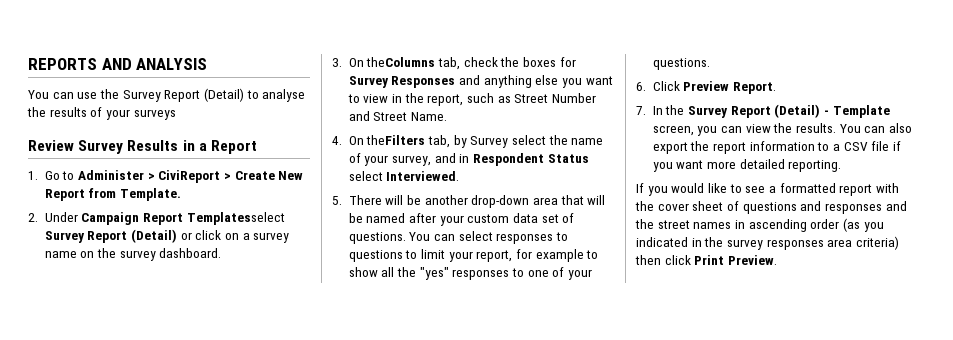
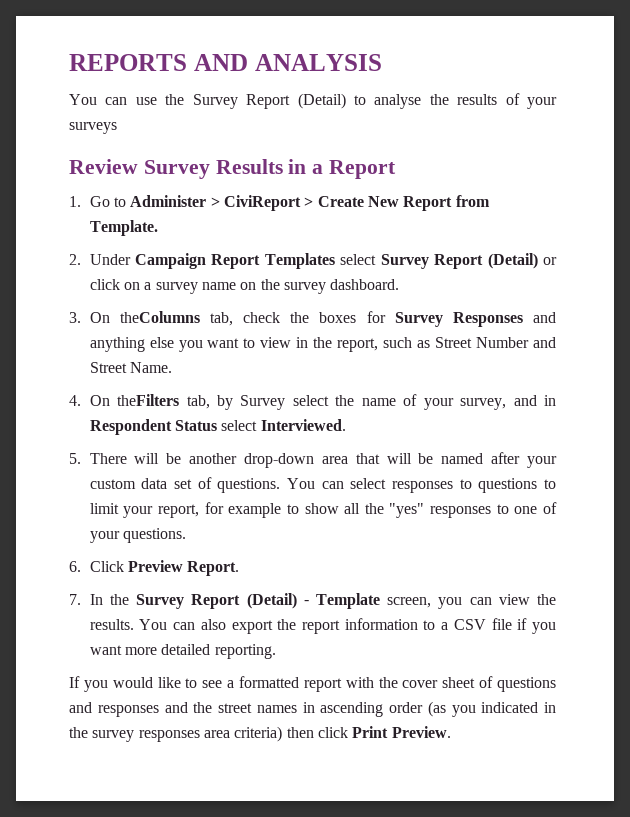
- 2. Under Campaign Report Templatesselect Survey Report (Detail) or click on a survey name on the survey dashboard.
+ 2. Under Campaign Report Templates select Survey Report (Detail) or click on a survey name on the survey dashboard.

